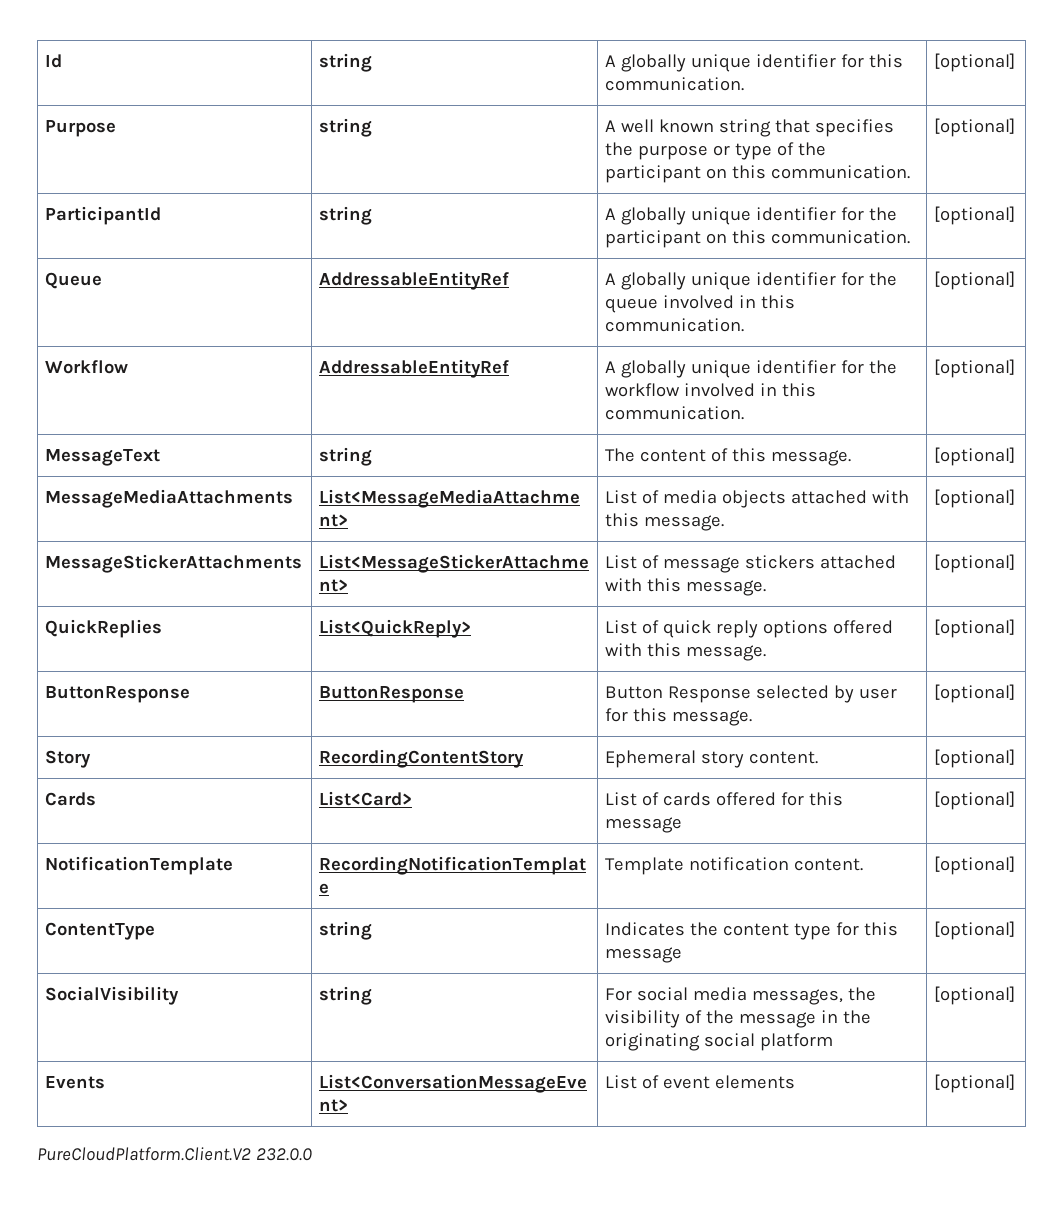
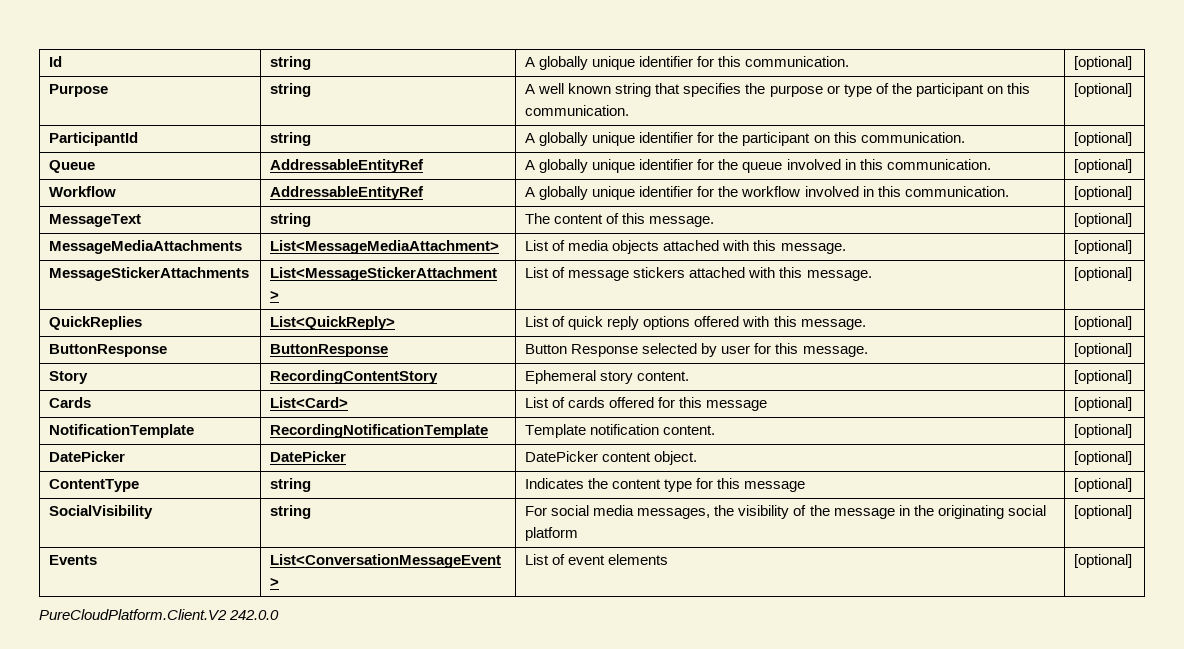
+ DatePicker | DatePicker | DatePicker content object. | [optional]
- PureCloudPlatform.Client.V2 232.0.0
+ PureCloudPlatform.Client.V2 242.0.0

